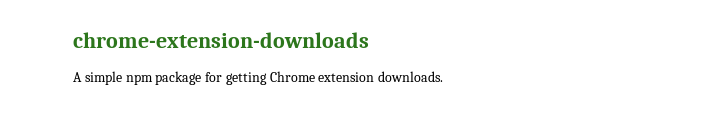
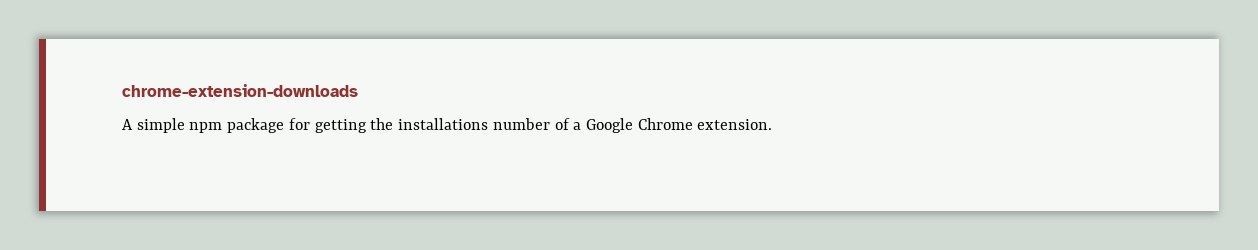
- A simple npm package for getting Chrome extension downloads.
+ A simple npm package for getting the installations number of a Google Chrome extension.

